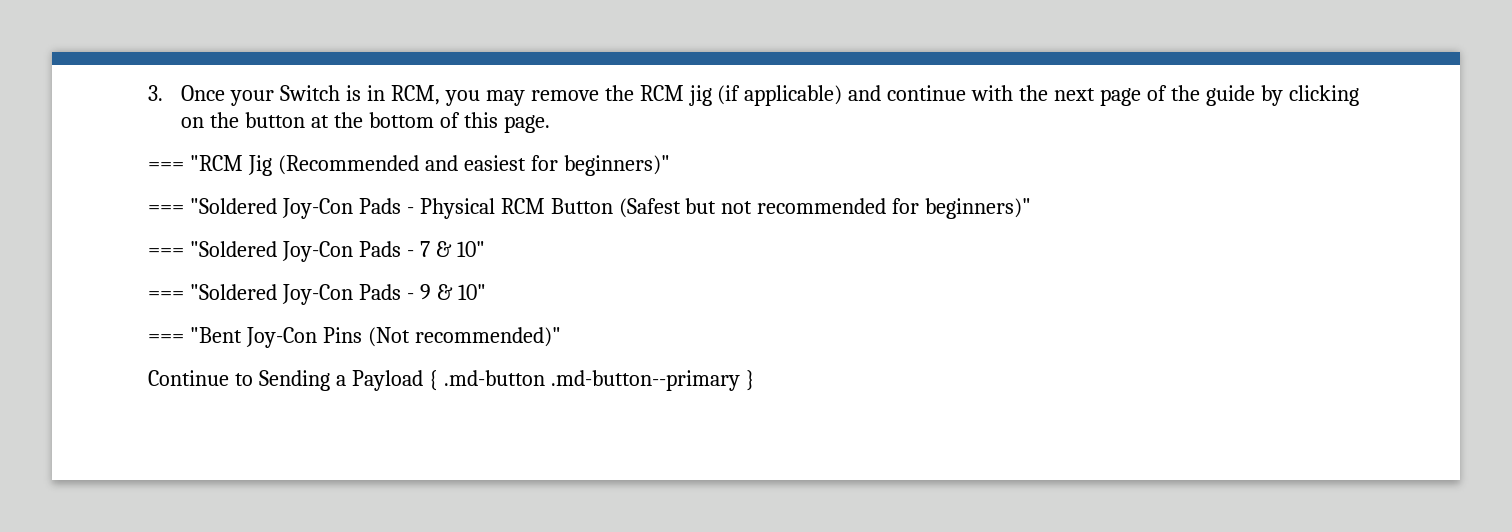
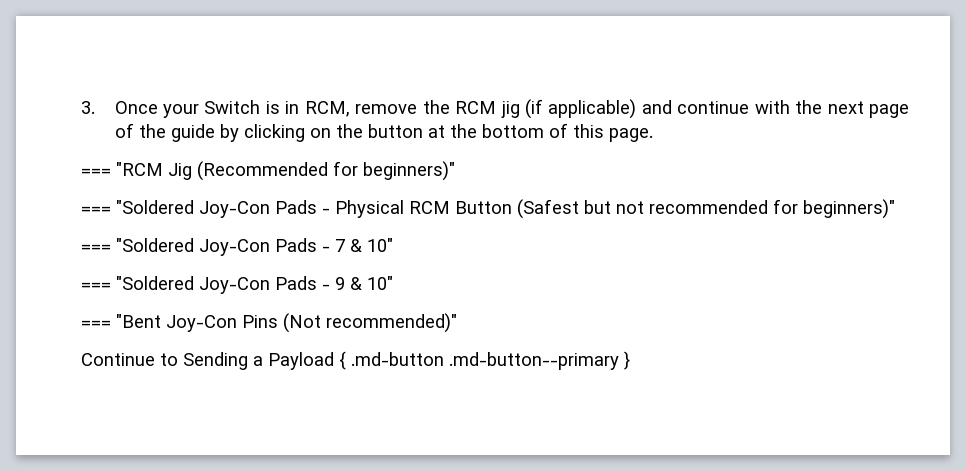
- 3. Once your Switch is in RCM, you may remove the RCM jig (if applicable) and continue with the next page of the guide by clicking on the button at the bottom of this page.
+ 3. Once your Switch is in RCM, remove the RCM jig (if applicable) and continue with the next page of the guide by clicking on the button at the bottom of this page.
- === "RCM Jig (Recommended and easiest for beginners)"
+ === "RCM Jig (Recommended for beginners)"

